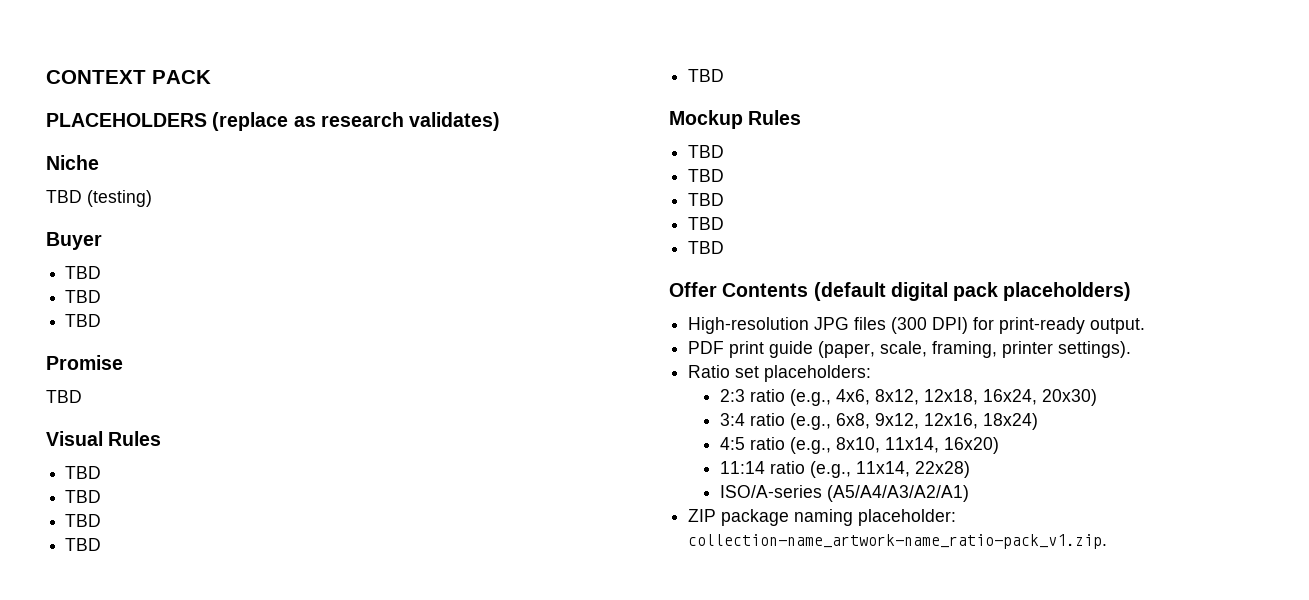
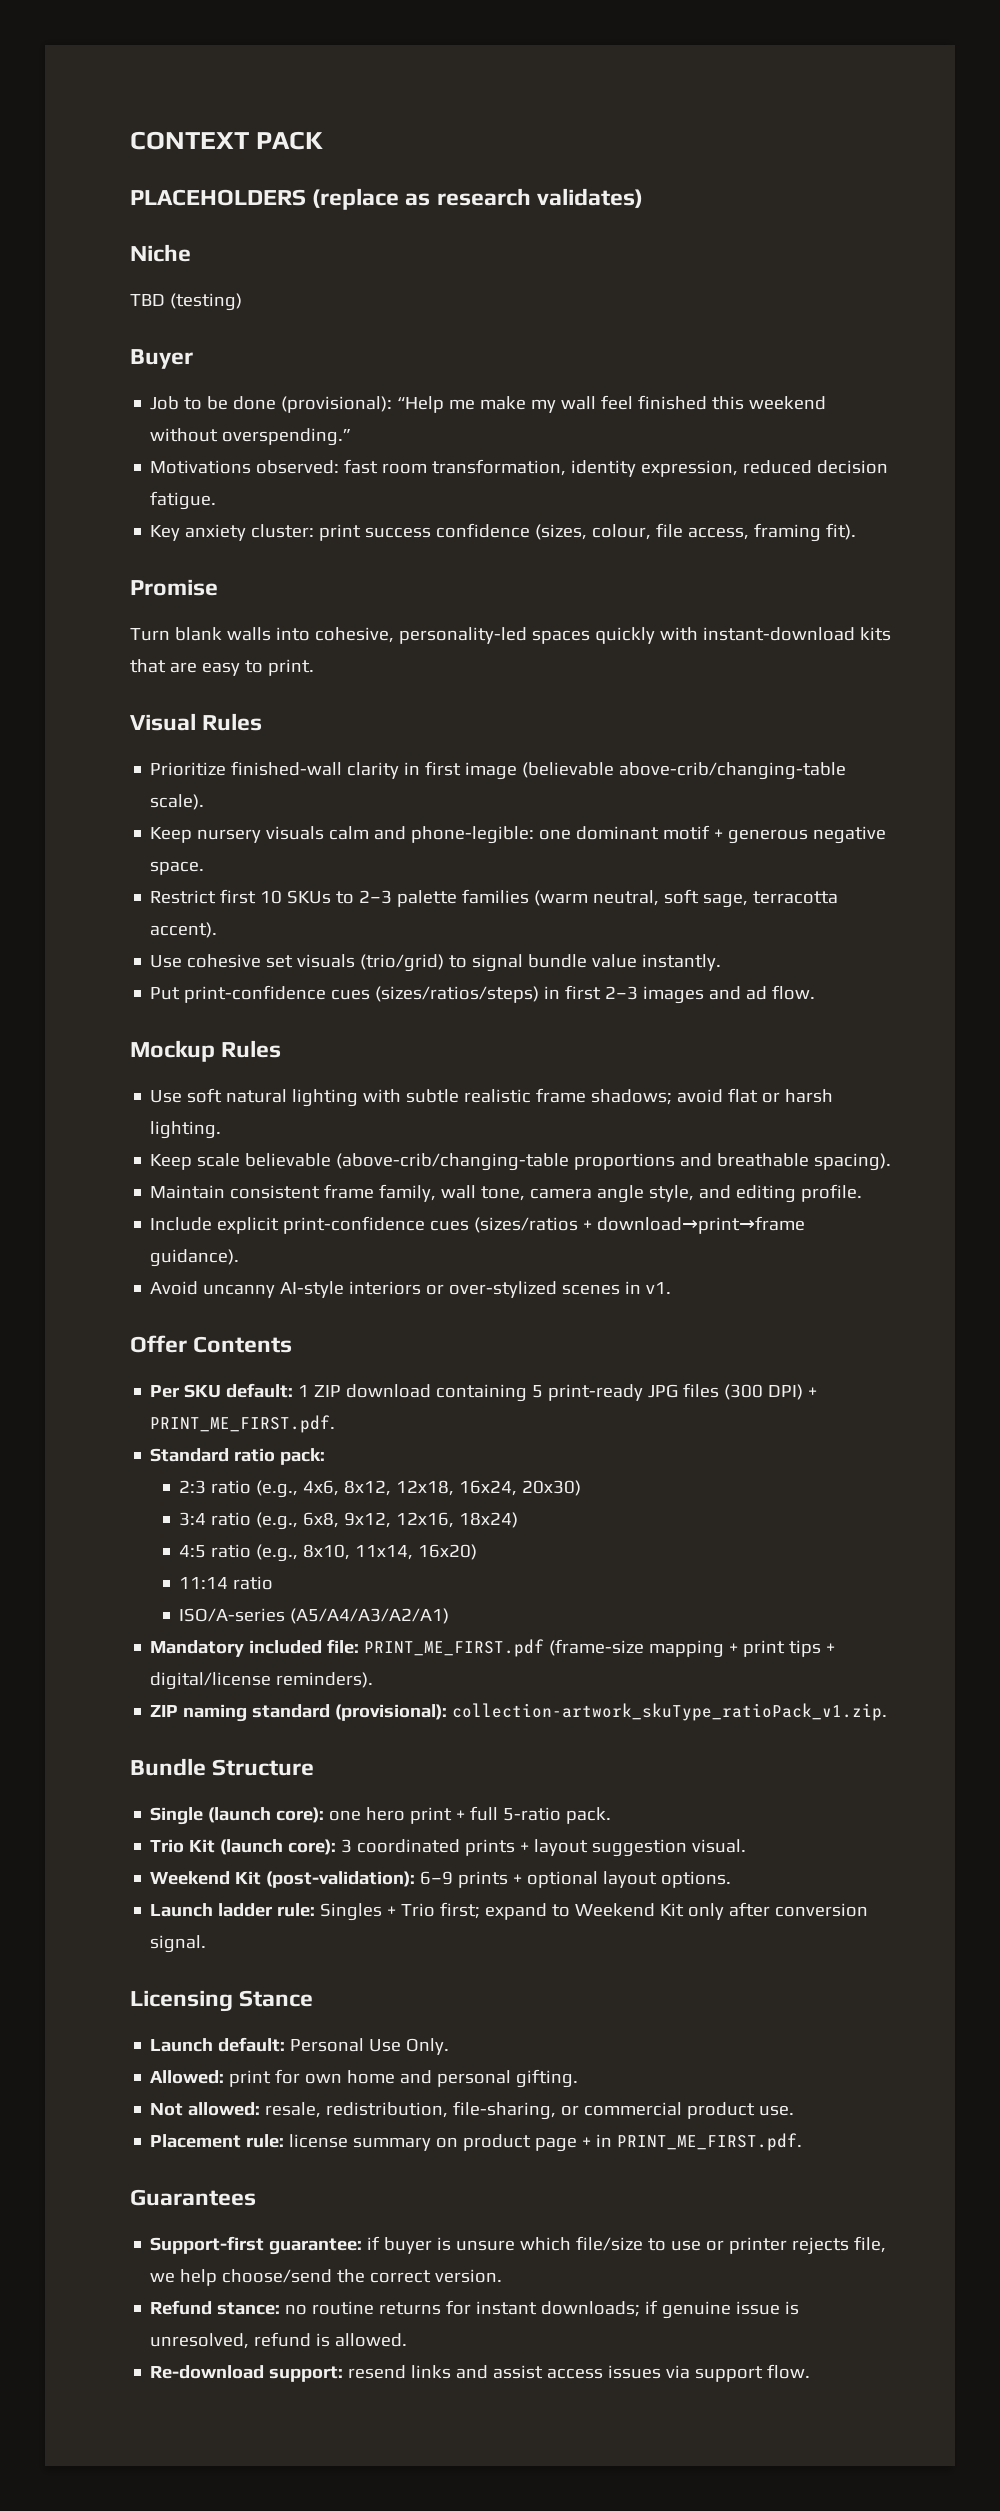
  Buyer
- TBD
- TBD
- TBD
+ Job to be done (provisional): “Help me make my wall feel finished this weekend without overspending.”
+ Motivations observed: fast room transformation, identity expression, reduced decision fatigue.
+ Key anxiety cluster: print success confidence (sizes, colour, file access, framing fit).
  Promise
- TBD
+ Turn blank walls into cohesive, personality-led spaces quickly with instant-download kits that are easy to print.
  Visual Rules
- TBD
- TBD
- TBD
- TBD
- TBD
+ Prioritize finished-wall clarity in first image (believable above-crib/changing-table scale).
+ Keep nursery visuals calm and phone-legible: one dominant motif + generous negative space.
+ Restrict first 10 SKUs to 2–3 palette families (warm neutral, soft sage, terracotta accent).
+ Use cohesive set visuals (trio/grid) to signal bundle value instantly.
+ Put print-confidence cues (sizes/ratios/steps) in first 2–3 images and ad flow.
  Mockup Rules
- TBD
- TBD
- TBD
- TBD
- TBD
- Offer Contents (default digital pack placeholders)
- High-resolution JPG files (300 DPI) for print-ready output.
- PDF print guide (paper, scale, framing, printer settings).
- Ratio set placeholders:
+ Use soft natural lighting with subtle realistic frame shadows; avoid flat or harsh lighting.
+ Keep scale believable (above-crib/changing-table proportions and breathable spacing).
+ Maintain consistent frame family, wall tone, camera angle style, and editing profile.
+ Include explicit print-confidence cues (sizes/ratios + download→print→frame guidance).
+ Avoid uncanny AI-style interiors or over-stylized scenes in v1.
+ Offer Contents
+ Per SKU default: 1 ZIP download containing 5 print-ready JPG files (300 DPI) + PRINT_ME_FIRST.pdf.
+ Standard ratio pack:
- 11:14 ratio (e.g., 11x14, 22x28)
+ 11:14 ratio
- ZIP package naming placeholder: collection-name_artwork-name_ratio-pack_v1.zip.
+ Mandatory included file: PRINT_ME_FIRST.pdf (frame-size mapping + print tips + digital/license reminders).
+ ZIP naming standard (provisional): collection-artwork_skuType_ratioPack_v1.zip.
+ Bundle Structure
+ Single (launch core): one hero print + full 5-ratio pack.
+ Trio Kit (launch core): 3 coordinated prints + layout suggestion visual.
+ Weekend Kit (post-validation): 6–9 prints + optional layout options.
+ Launch ladder rule: Singles + Trio first; expand to Weekend Kit only after conversion signal.
+ Licensing Stance
+ Launch default: Personal Use Only.
+ Allowed: print for own home and personal gifting.
+ Not allowed: resale, redistribution, file-sharing, or commercial product use.
+ Placement rule: license summary on product page + in PRINT_ME_FIRST.pdf.
+ Guarantees
+ Support-first guarantee: if buyer is unsure which file/size to use or printer rejects file, we help choose/send the correct version.
+ Refund stance: no routine returns for instant downloads; if genuine issue is unresolved, refund is allowed.
+ Re-download support: resend links and assist access issues via support flow.

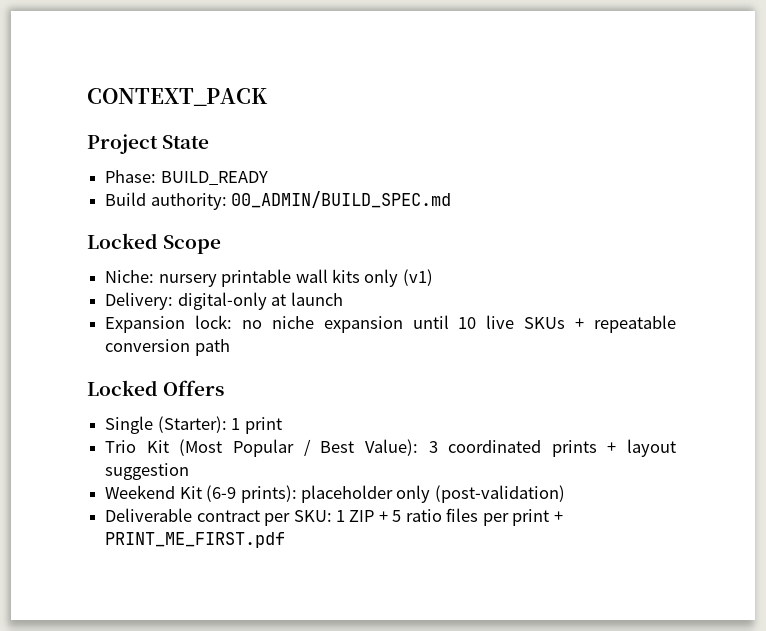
- CONTEXT PACK
- PLACEHOLDERS (replace as research validates)
- Niche
- TBD (testing)
- Buyer
- Job to be done (provisional): “Help me make my wall feel finished this weekend without overspending.”
- Motivations observed: fast room transformation, identity expression, reduced decision fatigue.
- Key anxiety cluster: print success confidence (sizes, colour, file access, framing fit).
- Promise
- Turn blank walls into cohesive, personality-led spaces quickly with instant-download kits that are easy to print.
- Visual Rules
- Prioritize finished-wall clarity in first image (believable above-crib/changing-table scale).
- Keep nursery visuals calm and phone-legible: one dominant motif + generous negative space.
- Restrict first 10 SKUs to 2–3 palette families (warm neutral, soft sage, terracotta accent).
- Use cohesive set visuals (trio/grid) to signal bundle value instantly.
- Put print-confidence cues (sizes/ratios/steps) in first 2–3 images and ad flow.
- Mockup Rules
- Use soft natural lighting with subtle realistic frame shadows; avoid flat or harsh lighting.
- Keep scale believable (above-crib/changing-table proportions and breathable spacing).
- Maintain consistent frame family, wall tone, camera angle style, and editing profile.
- Include explicit print-confidence cues (sizes/ratios + download→print→frame guidance).
- Avoid uncanny AI-style interiors or over-stylized scenes in v1.
- Offer Contents
- Per SKU default: 1 ZIP download containing 5 print-ready JPG files (300 DPI) + PRINT_ME_FIRST.pdf.
- Standard ratio pack:
- 2:3 ratio (e.g., 4x6, 8x12, 12x18, 16x24, 20x30)
- 3:4 ratio (e.g., 6x8, 9x12, 12x16, 18x24)
- 4:5 ratio (e.g., 8x10, 11x14, 16x20)
- 11:14 ratio
- ISO/A-series (A5/A4/A3/A2/A1)
- Mandatory included file: PRINT_ME_FIRST.pdf (frame-size mapping + print tips + digital/license reminders).
- ZIP naming standard (provisional): collection-artwork_skuType_ratioPack_v1.zip.
- Bundle Structure
- Single (launch core): one hero print + full 5-ratio pack.
- Trio Kit (launch core): 3 coordinated prints + layout suggestion visual.
- Weekend Kit (post-validation): 6–9 prints + optional layout options.
- Launch ladder rule: Singles + Trio first; expand to Weekend Kit only after conversion signal.
- Licensing Stance
- Launch default: Personal Use Only.
- Allowed: print for own home and personal gifting.
- Not allowed: resale, redistribution, file-sharing, or commercial product use.
- Placement rule: license summary on product page + in PRINT_ME_FIRST.pdf.
- Guarantees
- Support-first guarantee: if buyer is unsure which file/size to use or printer rejects file, we help choose/send the correct version.
- Refund stance: no routine returns for instant downloads; if genuine issue is unresolved, refund is allowed.
- Re-download support: resend links and assist access issues via support flow.
+ CONTEXT_PACK
+ Project State
+ Phase: BUILD_READY
+ Build authority: 00_ADMIN/BUILD_SPEC.md
+ Locked Scope
+ Niche: nursery printable wall kits only (v1)
+ Delivery: digital-only at launch
+ Expansion lock: no niche expansion until 10 live SKUs + repeatable conversion path
+ Locked Offers
+ Single (Starter): 1 print
+ Trio Kit (Most Popular / Best Value): 3 coordinated prints + layout suggestion
+ Weekend Kit (6-9 prints): placeholder only (post-validation)
+ Deliverable contract per SKU: 1 ZIP + 5 ratio files per print + PRINT_ME_FIRST.pdf

